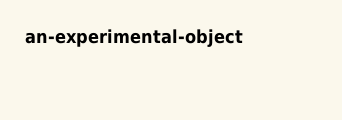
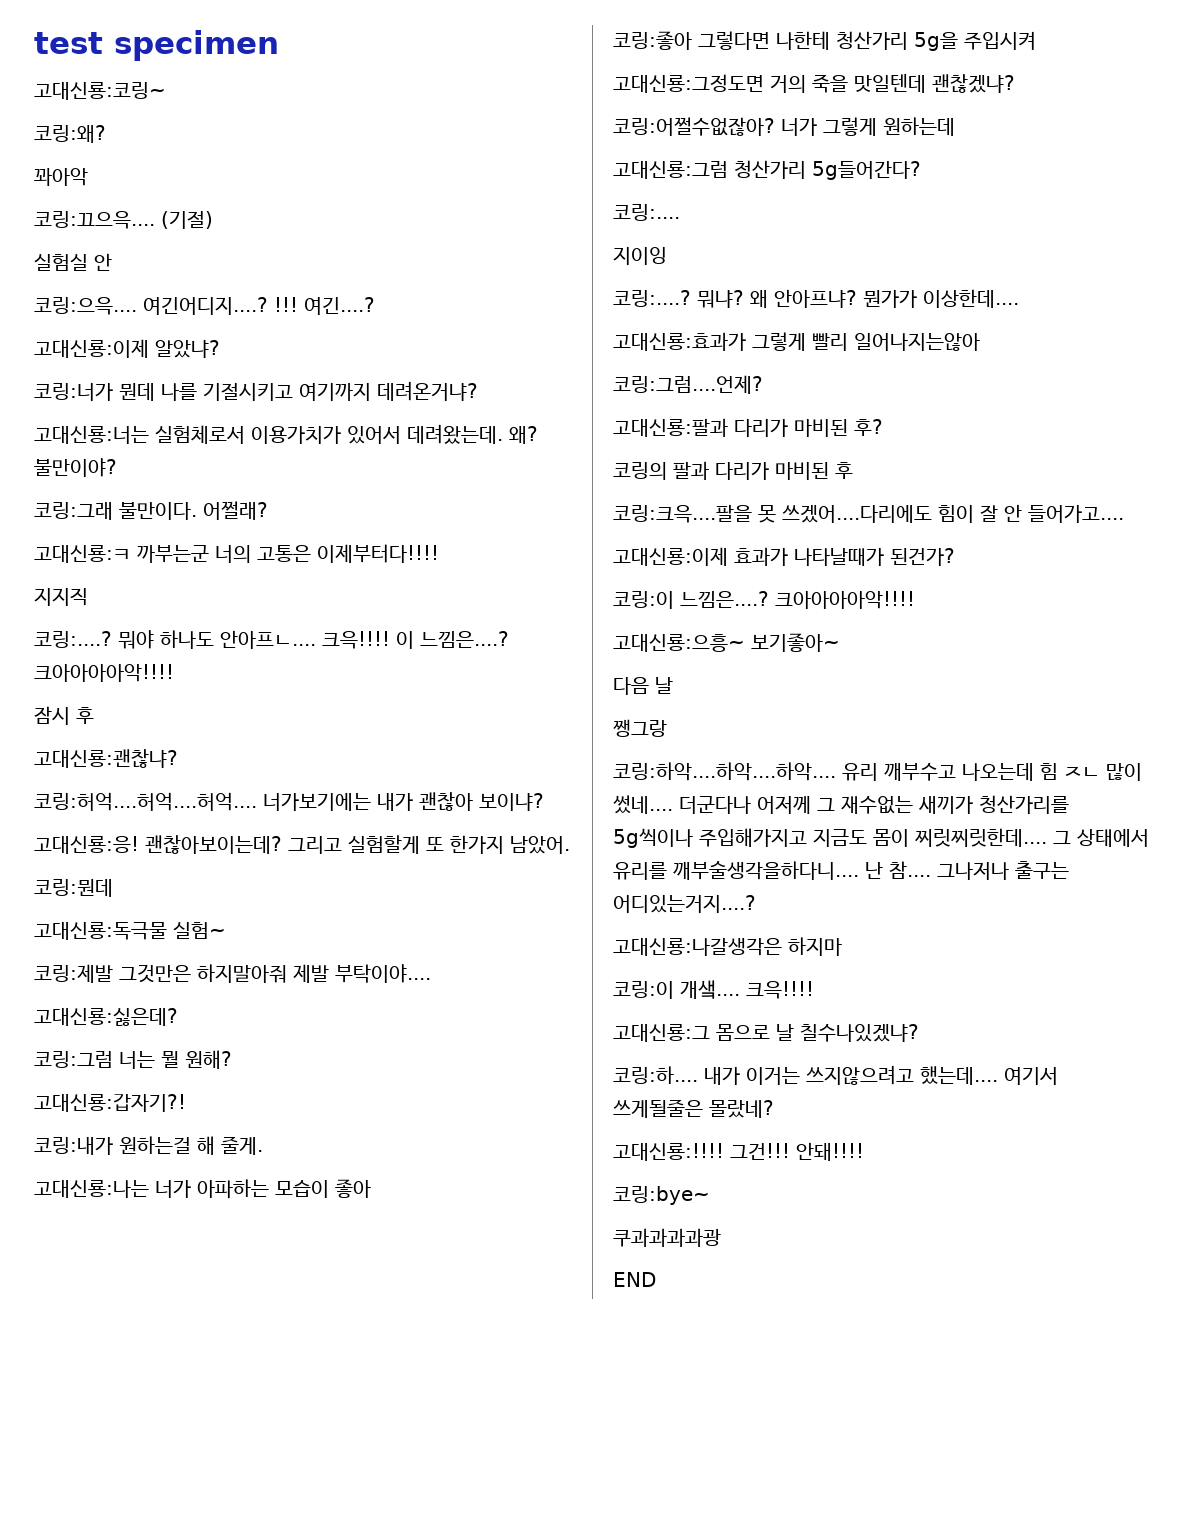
- an-experimental-object
+ test specimen
+ 고대신룡:코링~
+ 코링:왜?
+ 꽈아악
+ 코링:끄으윽.... (기절)
+ 실험실 안
+ 코링:으윽.... 여긴어디지....? !!! 여긴....?
+ 고대신룡:이제 알았냐?
+ 코링:너가 뭔데 나를 기절시키고 여기까지 데려온거냐?
+ 고대신룡:너는 실험체로서 이용가치가 있어서 데려왔는데. 왜? 불만이야?
+ 코링:그래 불만이다. 어쩔래?
+ 고대신룡:ㅋ 까부는군 너의 고통은 이제부터다!!!!
+ 지지직
+ 코링:....? 뭐야 하나도 안아프ㄴ.... 크윽!!!! 이 느낌은....? 크아아아아악!!!!
+ 잠시 후
+ 고대신룡:괜찮냐?
+ 코링:허억....허억....허억.... 너가보기에는 내가 괜찮아 보이냐?
+ 고대신룡:응! 괜찮아보이는데? 그리고 실험할게 또 한가지 남았어.
+ 코링:뭔데
+ 고대신룡:독극물 실험~
+ 코링:제발 그것만은 하지말아줘 제발 부탁이야....
+ 고대신룡:싫은데?
+ 코링:그럼 너는 뭘 원해?
+ 고대신룡:갑자기?!
+ 코링:내가 원하는걸 해 줄게.
+ 고대신룡:나는 너가 아파하는 모습이 좋아
+ 코링:좋아 그렇다면 나한테 청산가리 5g을 주입시켜
+ 고대신룡:그정도면 거의 죽을 맛일텐데 괜찮겠냐?
+ 코링:어쩔수없잖아? 너가 그렇게 원하는데
+ 고대신룡:그럼 청산가리 5g들어간다?
+ 코링:....
+ 지이잉
+ 코링:....? 뭐냐? 왜 안아프냐? 뭔가가 이상한데....
+ 고대신룡:효과가 그렇게 빨리 일어나지는않아
+ 코링:그럼....언제?
+ 고대신룡:팔과 다리가 마비된 후?
+ 코링의 팔과 다리가 마비된 후
+ 코링:크윽....팔을 못 쓰겠어....다리에도 힘이 잘 안 들어가고....
+ 고대신룡:이제 효과가 나타날때가 된건가?
+ 코링:이 느낌은....? 크아아아아악!!!!
+ 고대신룡:으흥~ 보기좋아~
+ 다음 날
+ 쨍그랑
+ 코링:하악....하악....하악.... 유리 깨부수고 나오는데 힘 ㅈㄴ 많이 썼네.... 더군다나 어저께 그 재수없는 새끼가 청산가리를 5g씩이나 주입해가지고 지금도 몸이 찌릿찌릿한데.... 그 상태에서 유리를 깨부술생각을하다니.... 난 참.... 그나저나 출구는 어디있는거지....?
+ 고대신룡:나갈생각은 하지마
+ 코링:이 개샠.... 크윽!!!!
+ 고대신룡:그 몸으로 날 칠수나있겠냐?
+ 코링:하.... 내가 이거는 쓰지않으려고 했는데.... 여기서 쓰게될줄은 몰랐네?
+ 고대신룡:!!!! 그건!!! 안돼!!!!
+ 코링:bye~
+ 쿠과과과과광
+ END

